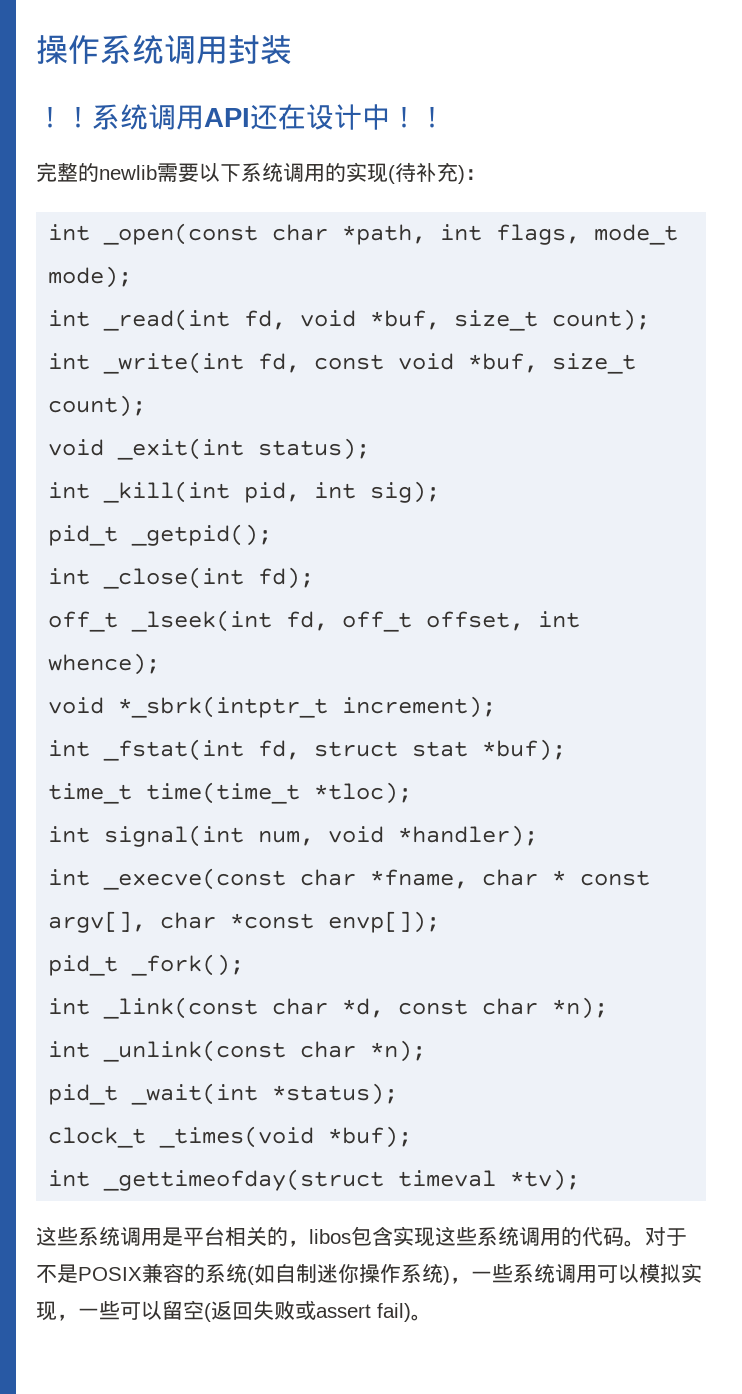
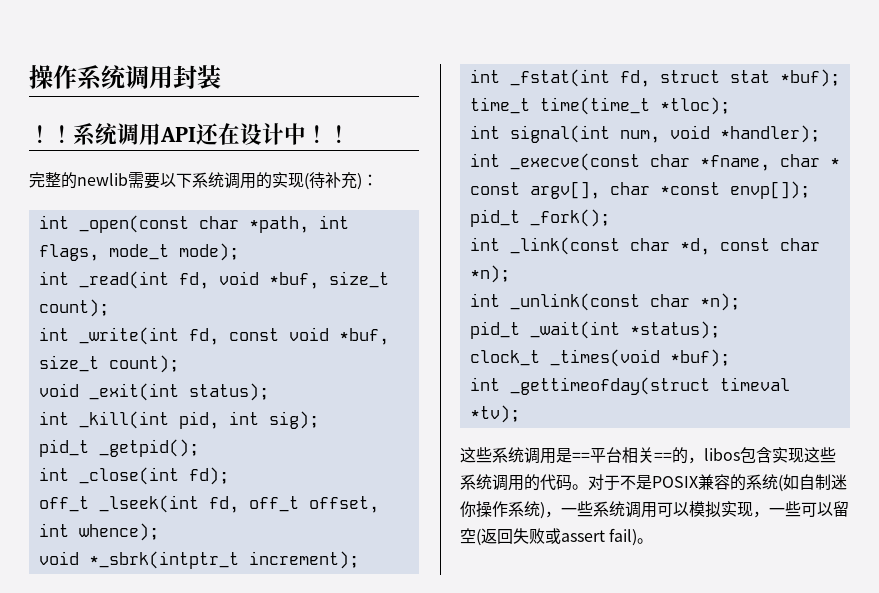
- 这些系统调用是平台相关的，libos包含实现这些系统调用的代码。
+ 这些系统调用是==平台相关==的，libos包含实现这些系统调用的代码。

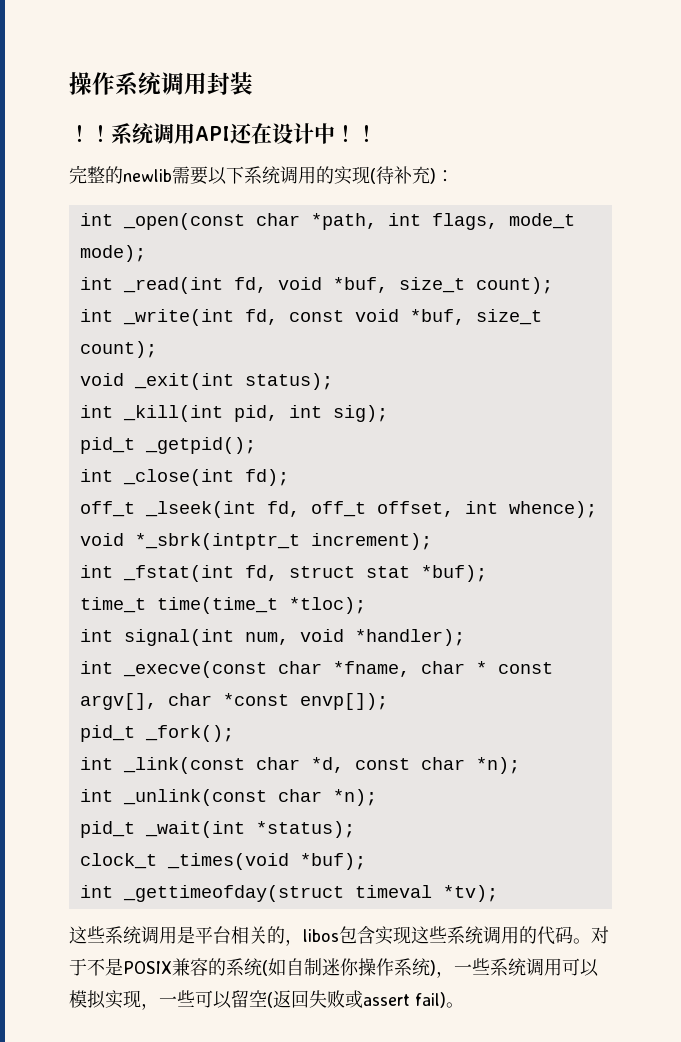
- 这些系统调用是==平台相关==的，libos包含实现这些系统调用的代码。
+ 这些系统调用是平台相关的，libos包含实现这些系统调用的代码。

